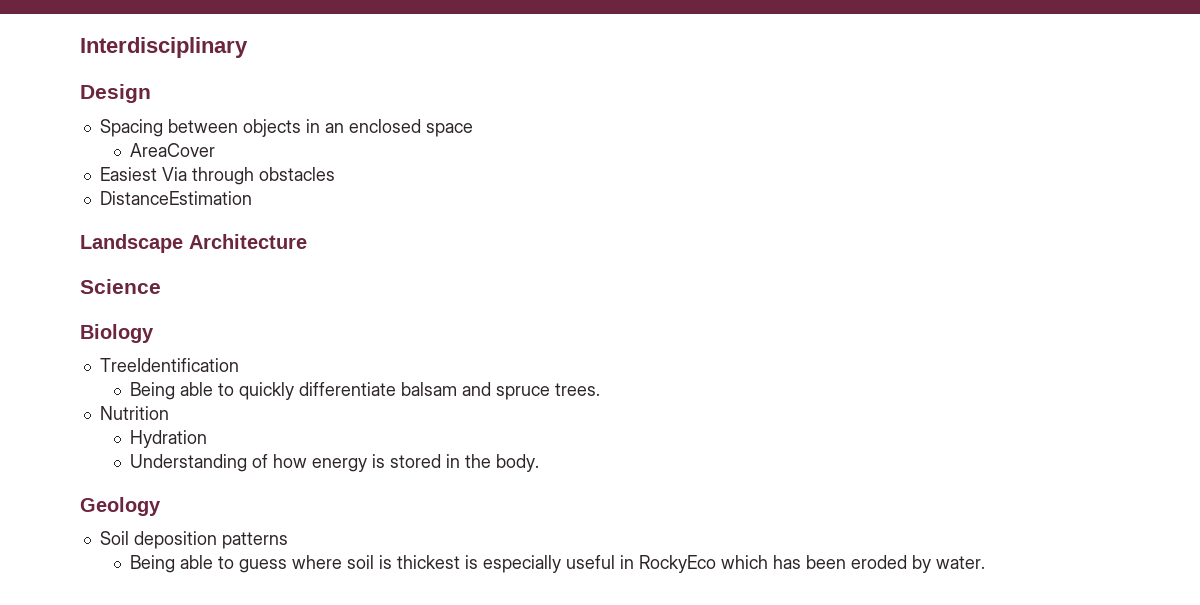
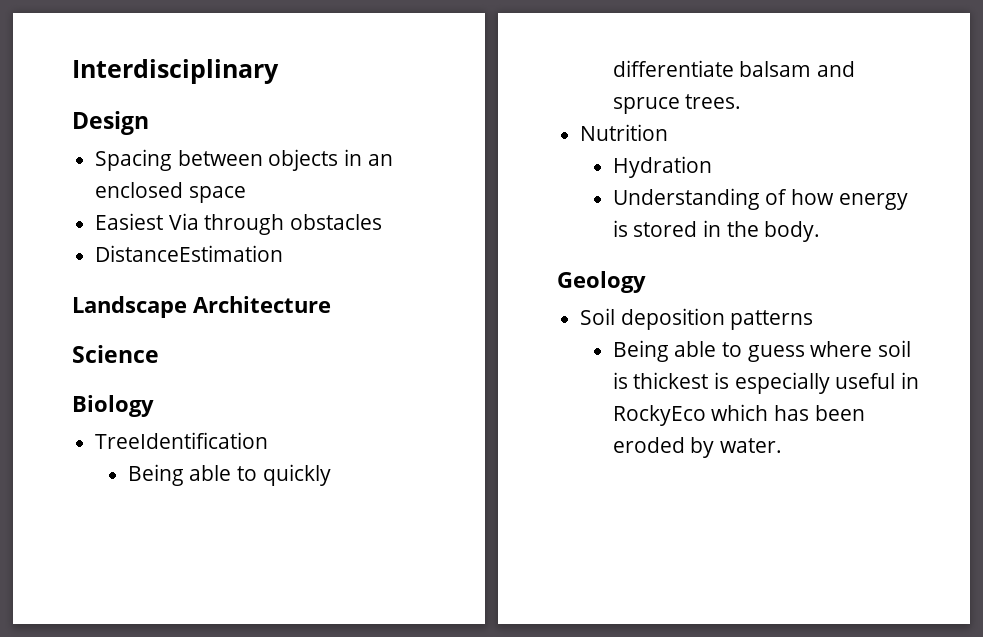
- AreaCover

